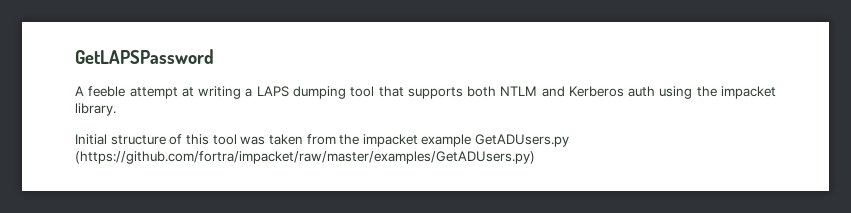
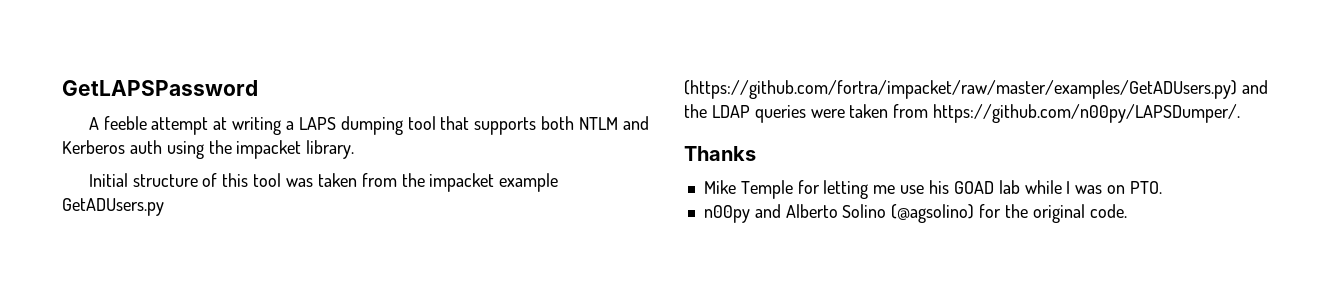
- Initial structure of this tool was taken from the impacket example GetADUsers.py (https://github.com/fortra/impacket/raw/master/examples/GetADUsers.py)
+ Initial structure of this tool was taken from the impacket example GetADUsers.py (https://github.com/fortra/impacket/raw/master/examples/GetADUsers.py) and the LDAP queries were taken from https://github.com/n00py/LAPSDumper/.
+ Thanks
+ Mike Temple for letting me use his GOAD lab while I was on PTO.
+ n00py and Alberto Solino (@agsolino) for the original code.

